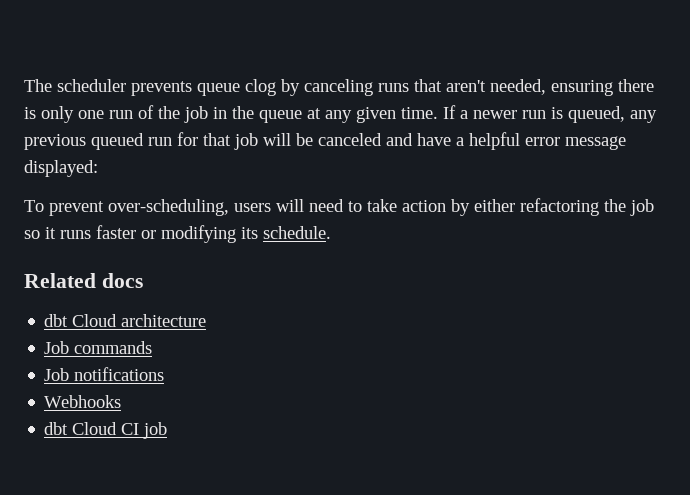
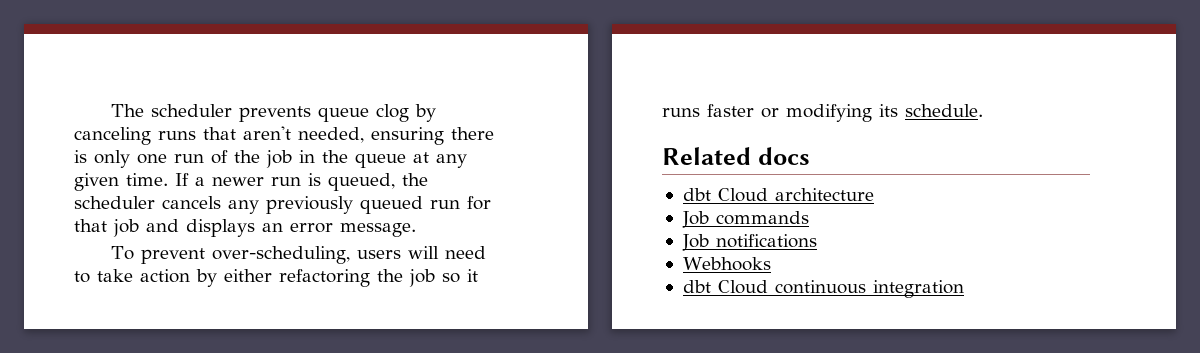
- If a newer run is queued, any previous queued run for that job will be canceled and have a helpful error message displayed:
+ If a newer run is queued, the scheduler cancels any previously queued run for that job and displays an error message.
- dbt Cloud CI job
+ dbt Cloud continuous integration

